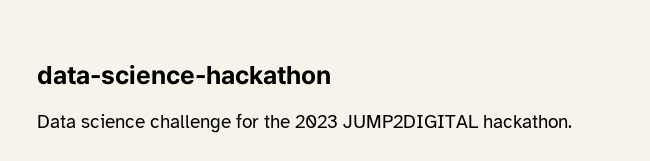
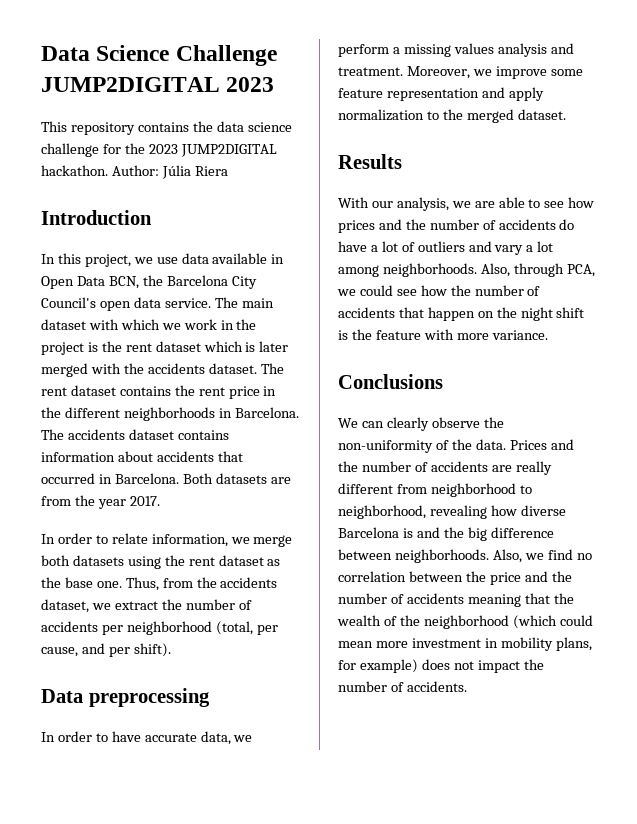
- data-science-hackathon
- Data science challenge for the 2023 JUMP2DIGITAL hackathon.
+ Data Science Challenge JUMP2DIGITAL 2023
+ This repository contains the data science challenge for the 2023 JUMP2DIGITAL hackathon.
+ Author: Júlia Riera
+ Introduction
+ In this project, we use data available in Open Data BCN, the Barcelona City Council's open data service. The main dataset with which we work in the project is the rent dataset which is later merged with the accidents dataset. The rent dataset contains the rent price in the different neighborhoods in Barcelona. The accidents dataset contains information about accidents that occurred in Barcelona. Both datasets are from the year 2017.
+ In order to relate information, we merge both datasets using the rent dataset as the base one. Thus, from the accidents dataset, we extract the number of accidents per neighborhood (total, per cause, and per shift).
+ Data preprocessing
+ In order to have accurate data, we perform a missing values analysis and treatment. Moreover, we improve some feature representation and apply normalization to the merged dataset.
+ Results
+ With our analysis, we are able to see how prices and the number of accidents do have a lot of outliers and vary a lot among neighborhoods. Also, through PCA, we could see how the number of accidents that happen on the night shift is the feature with more variance.
+ Conclusions
+ We can clearly observe the non-uniformity of the data. Prices and the number of accidents are really different from neighborhood to neighborhood, revealing how diverse Barcelona is and the big difference between neighborhoods. Also, we find no correlation between the price and the number of accidents meaning that the wealth of the neighborhood (which could mean more investment in mobility plans, for example) does not impact the number of accidents.

